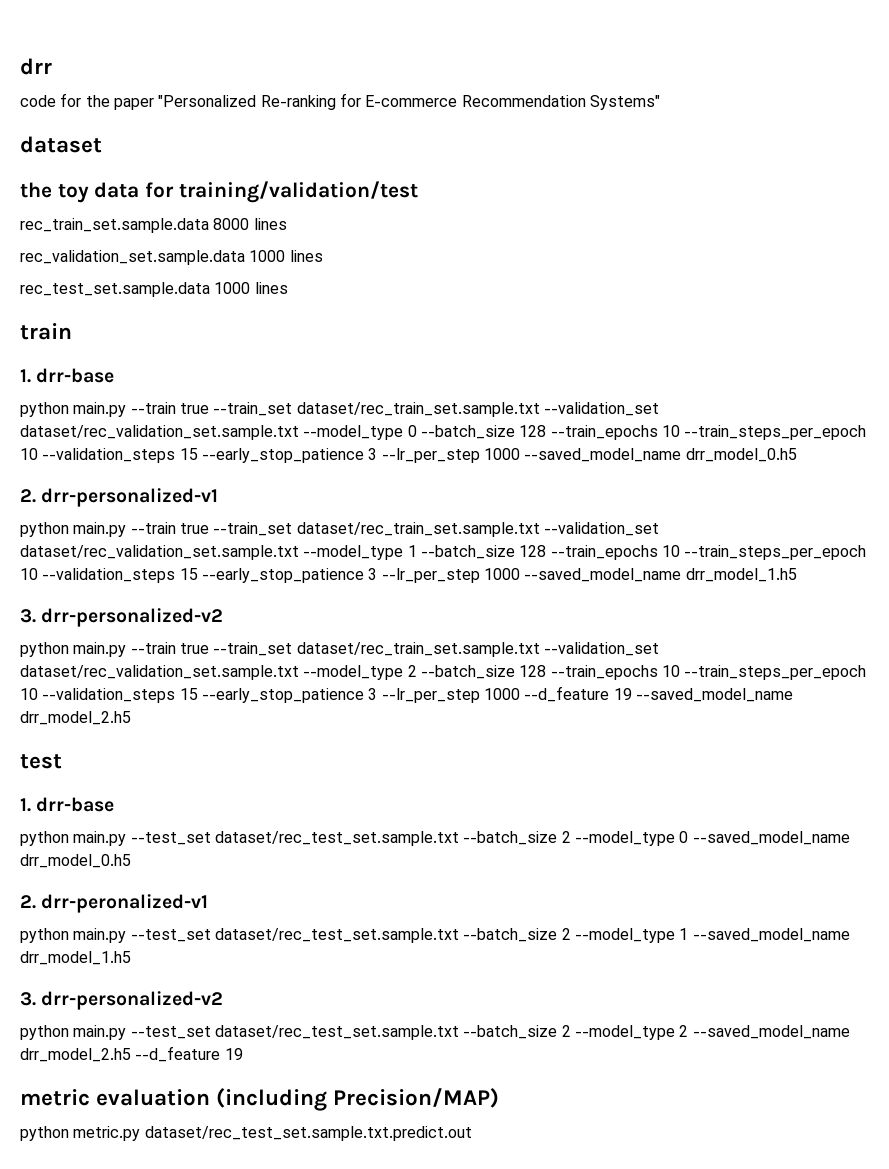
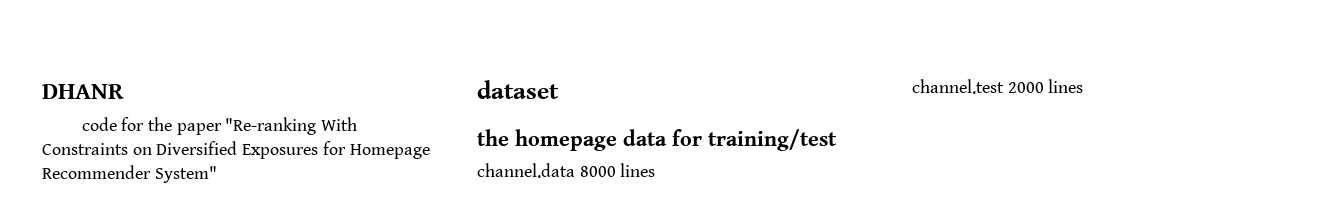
- drr
+ DHANR
- code for the paper "Personalized Re-ranking for E-commerce Recommendation Systems"
+ code for the paper "Re-ranking With Constraints on Diversified Exposures for Homepage Recommender System"
- the toy data for training/validation/test
- rec_train_set.sample.data 8000 lines
+ the homepage data for training/test
+ channel.data 8000 lines
- rec_validation_set.sample.data 1000 lines
- rec_test_set.sample.data 1000 lines
- train
- 1. drr-base
- python main.py --train true --train_set dataset/rec_train_set.sample.txt --validation_set dataset/rec_validation_set.sample.txt --model_type 0 --batch_size 128 --train_epochs 10 --train_steps_per_epoch 10 --validation_steps 15 --early_stop_patience 3 --lr_per_step 1000 --saved_model_name drr_model_0.h5
- 2. drr-personalized-v1
- python main.py --train true --train_set dataset/rec_train_set.sample.txt --validation_set dataset/rec_validation_set.sample.txt --model_type 1 --batch_size 128 --train_epochs 10 --train_steps_per_epoch 10 --validation_steps 15 --early_stop_patience 3 --lr_per_step 1000 --saved_model_name drr_model_1.h5
- 3. drr-personalized-v2
- python main.py --train true --train_set dataset/rec_train_set.sample.txt --validation_set dataset/rec_validation_set.sample.txt --model_type 2 --batch_size 128 --train_epochs 10 --train_steps_per_epoch 10 --validation_steps 15 --early_stop_patience 3 --lr_per_step 1000 --d_feature 19 --saved_model_name drr_model_2.h5
- test
- 1. drr-base
- python main.py --test_set dataset/rec_test_set.sample.txt --batch_size 2 --model_type 0 --saved_model_name drr_model_0.h5
- 2. drr-peronalized-v1
- python main.py --test_set dataset/rec_test_set.sample.txt --batch_size 2 --model_type 1 --saved_model_name drr_model_1.h5
- 3. drr-personalized-v2
- python main.py --test_set dataset/rec_test_set.sample.txt --batch_size 2 --model_type 2 --saved_model_name drr_model_2.h5 --d_feature 19
- metric evaluation (including Precision/MAP)
- python metric.py dataset/rec_test_set.sample.txt.predict.out
+ channel.test 2000 lines

